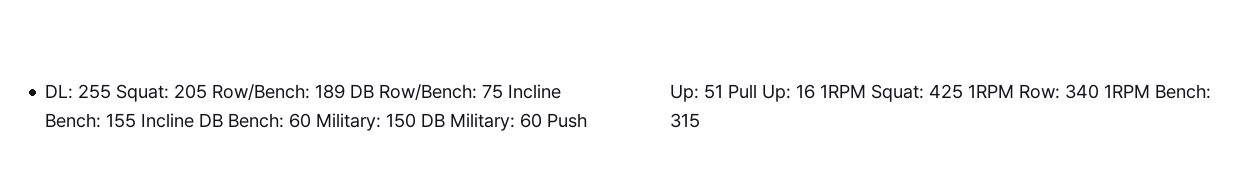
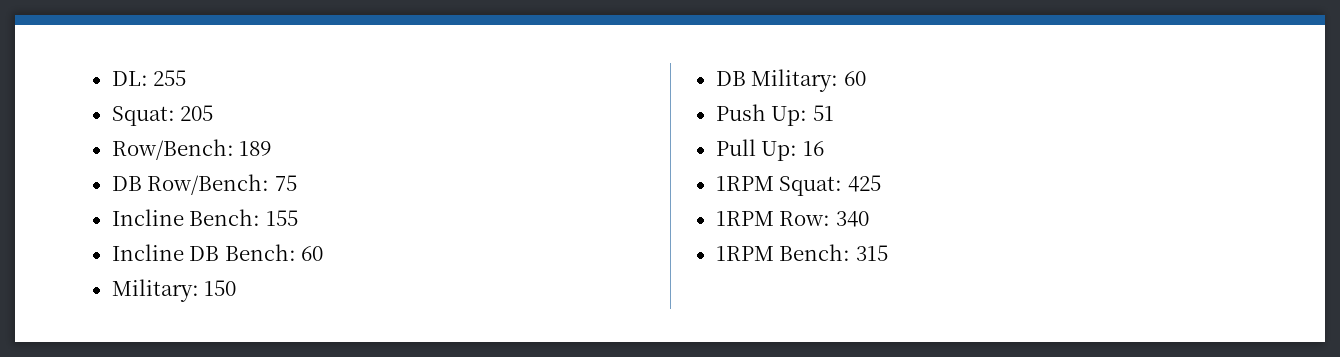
- DL: 255 Squat: 205 Row/Bench: 189 DB Row/Bench: 75 Incline Bench: 155 Incline DB Bench: 60 Military: 150 DB Military: 60 Push Up: 51 Pull Up: 16 1RPM Squat: 425 1RPM Row: 340 1RPM Bench: 315
+ DL: 255
+ Squat: 205
+ Row/Bench: 189
+ DB Row/Bench: 75
+ Incline Bench: 155
+ Incline DB Bench: 60
+ Military: 150
+ DB Military: 60
+ Push Up: 51
+ Pull Up: 16
+ 1RPM Squat: 425
+ 1RPM Row: 340
+ 1RPM Bench: 315

